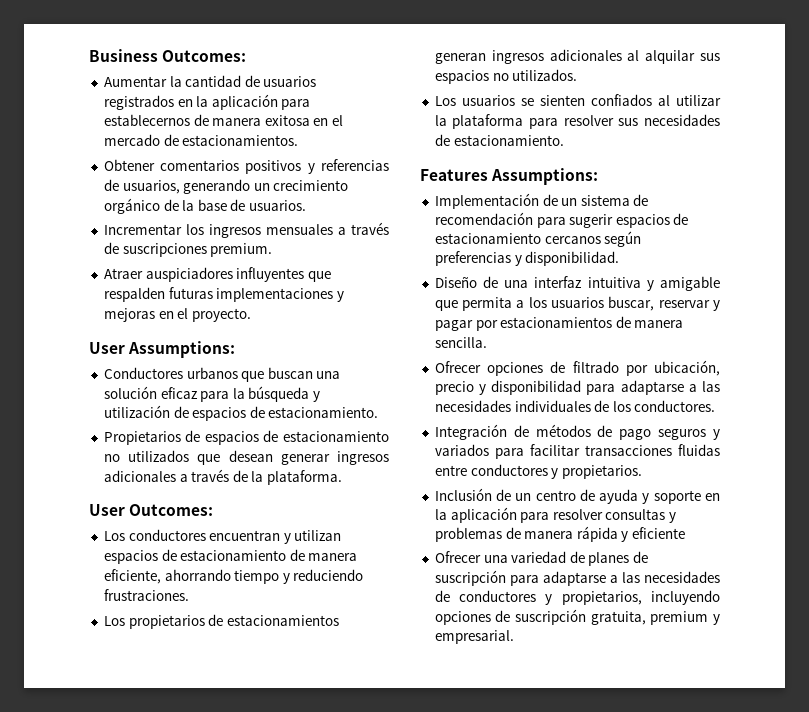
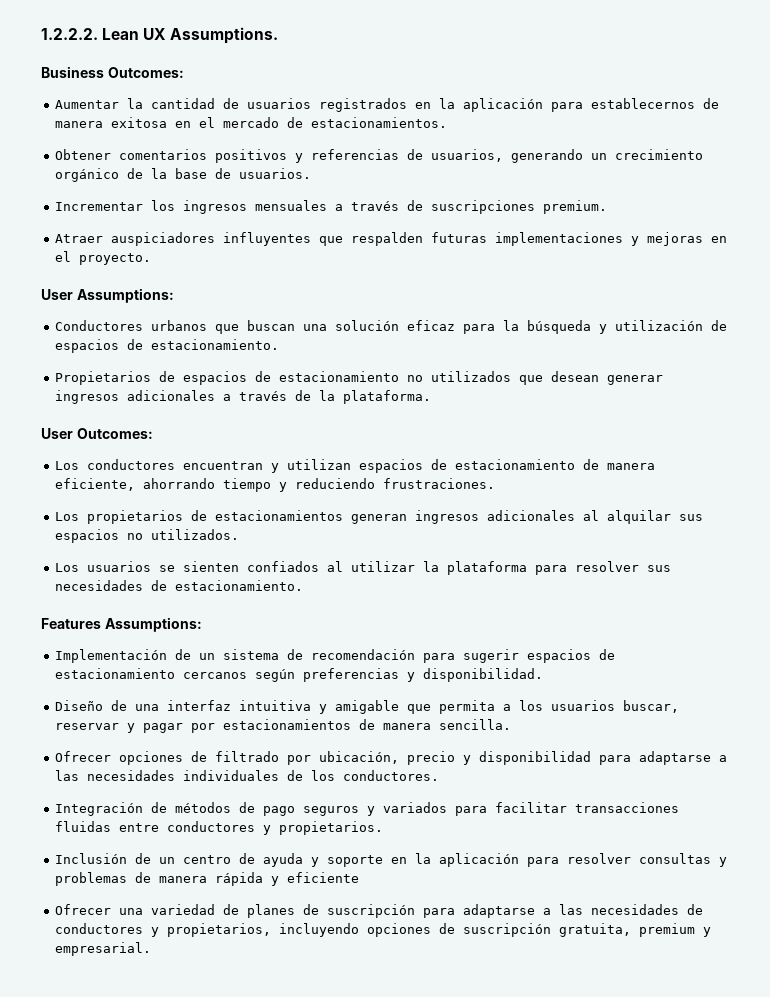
+ 1.2.2.2. Lean UX Assumptions.

